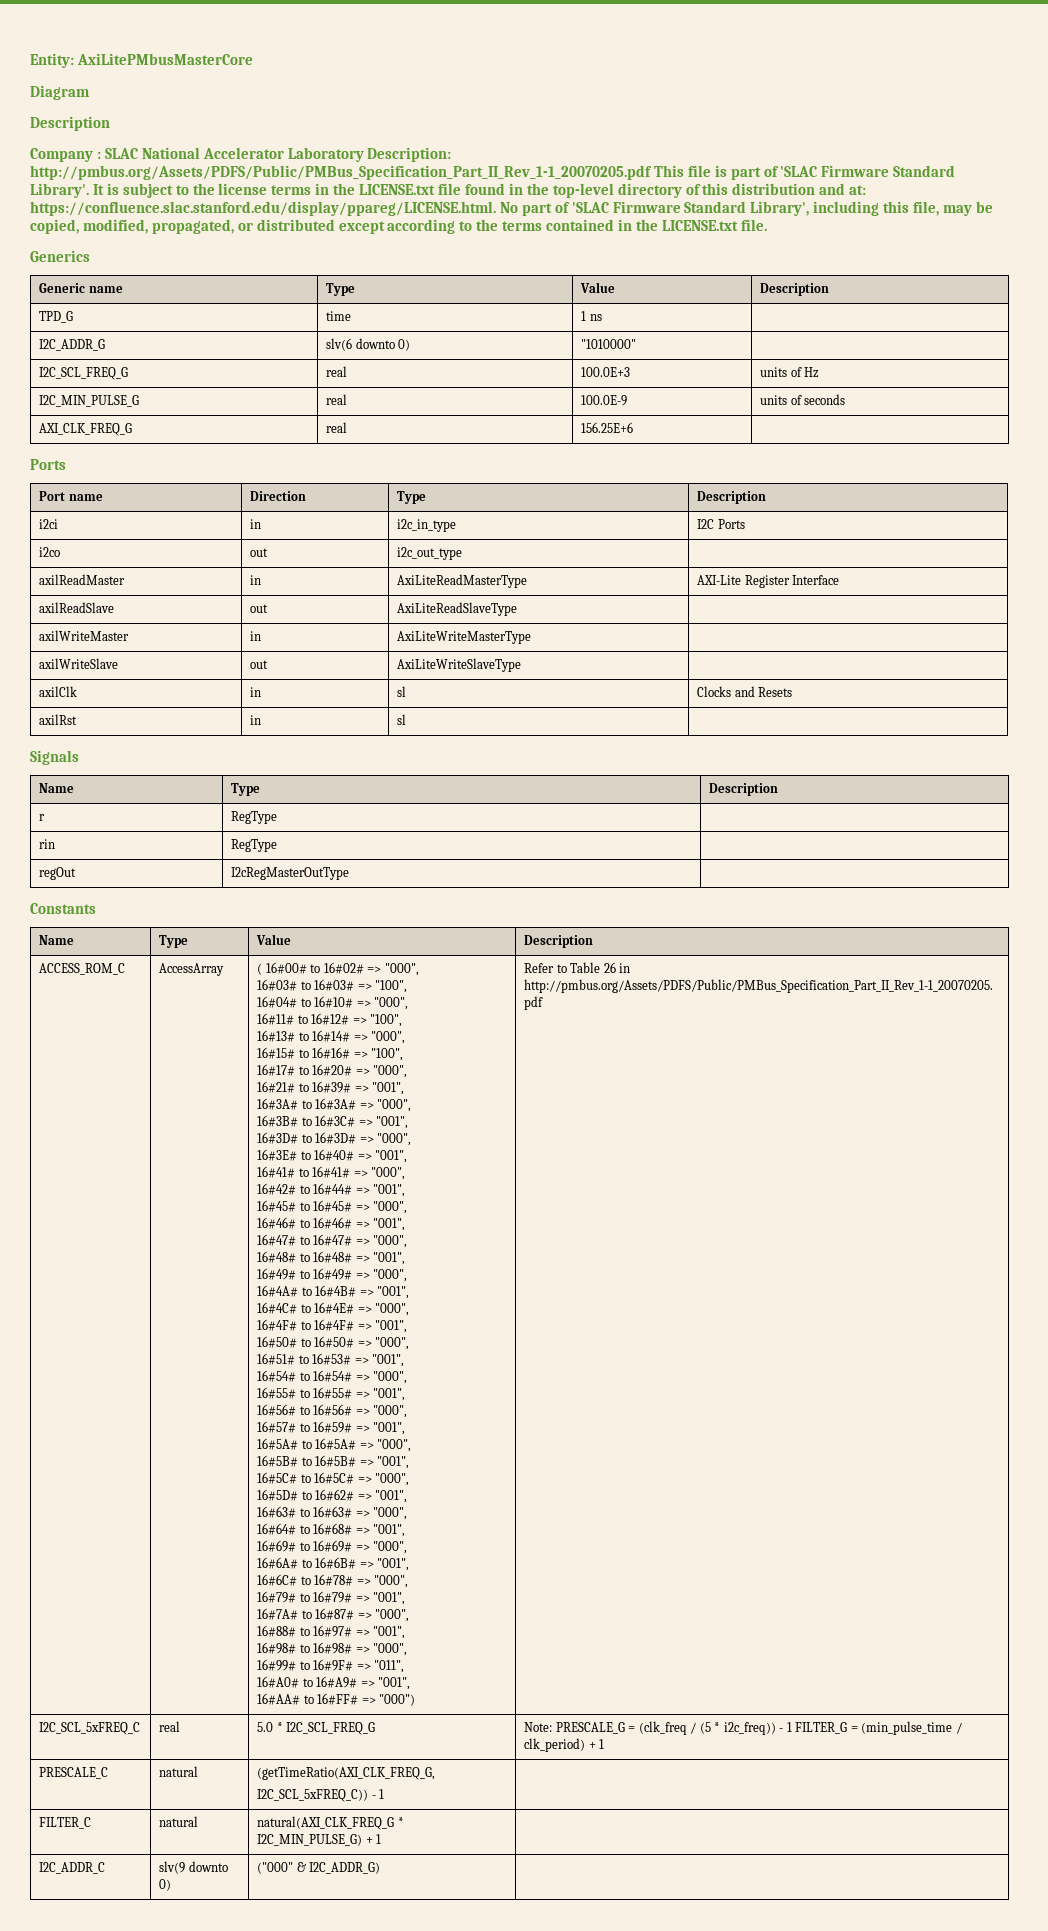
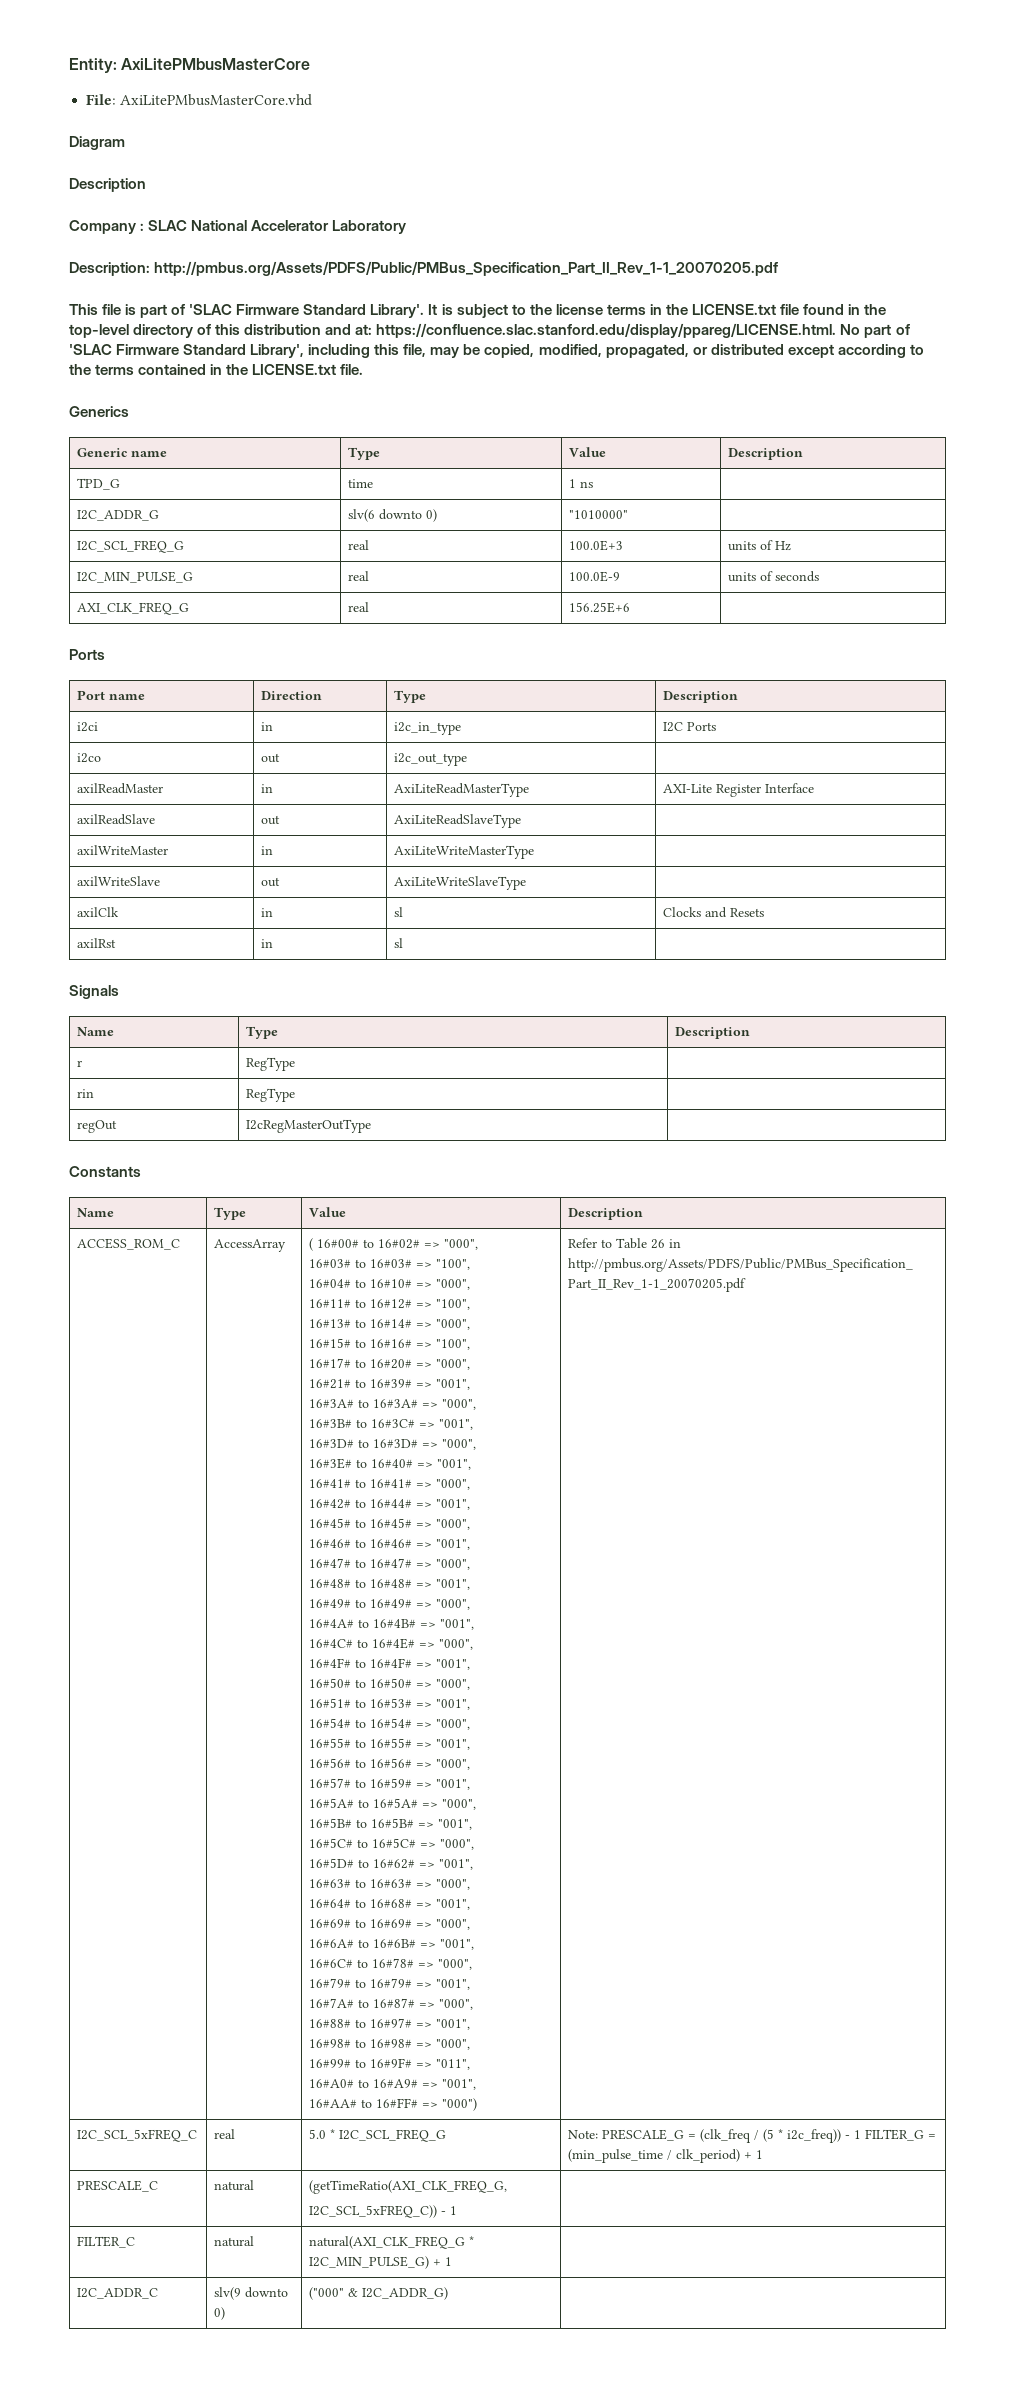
+ File: AxiLitePMbusMasterCore.vhd
- Company : SLAC National Accelerator Laboratory Description: http://pmbus.org/Assets/PDFS/Public/PMBus_Specification_Part_II_Rev_1-1_20070205.pdf This file is part of 'SLAC Firmware Standard Library'.
+ Company : SLAC National Accelerator Laboratory
+ Description: http://pmbus.org/Assets/PDFS/Public/PMBus_Specification_Part_II_Rev_1-1_20070205.pdf
+ This file is part of 'SLAC Firmware Standard Library'.

